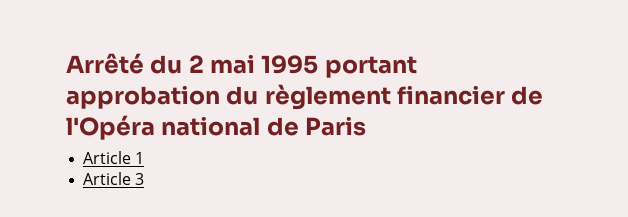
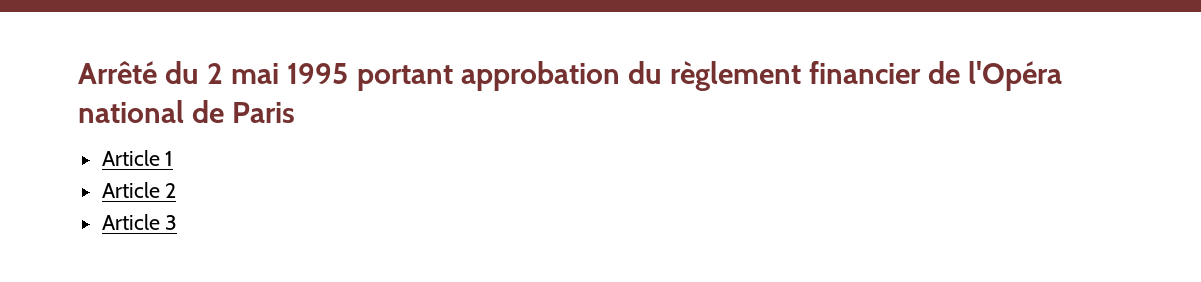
+ Article 2

